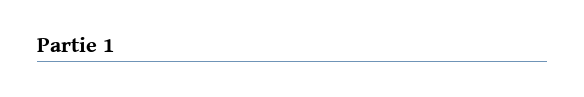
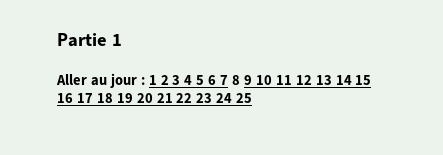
+ Aller au jour : 1 2 3 4 5 6 7 8 9 10 11 12 13 14 15 16 17 18 19 20 21 22 23 24 25

